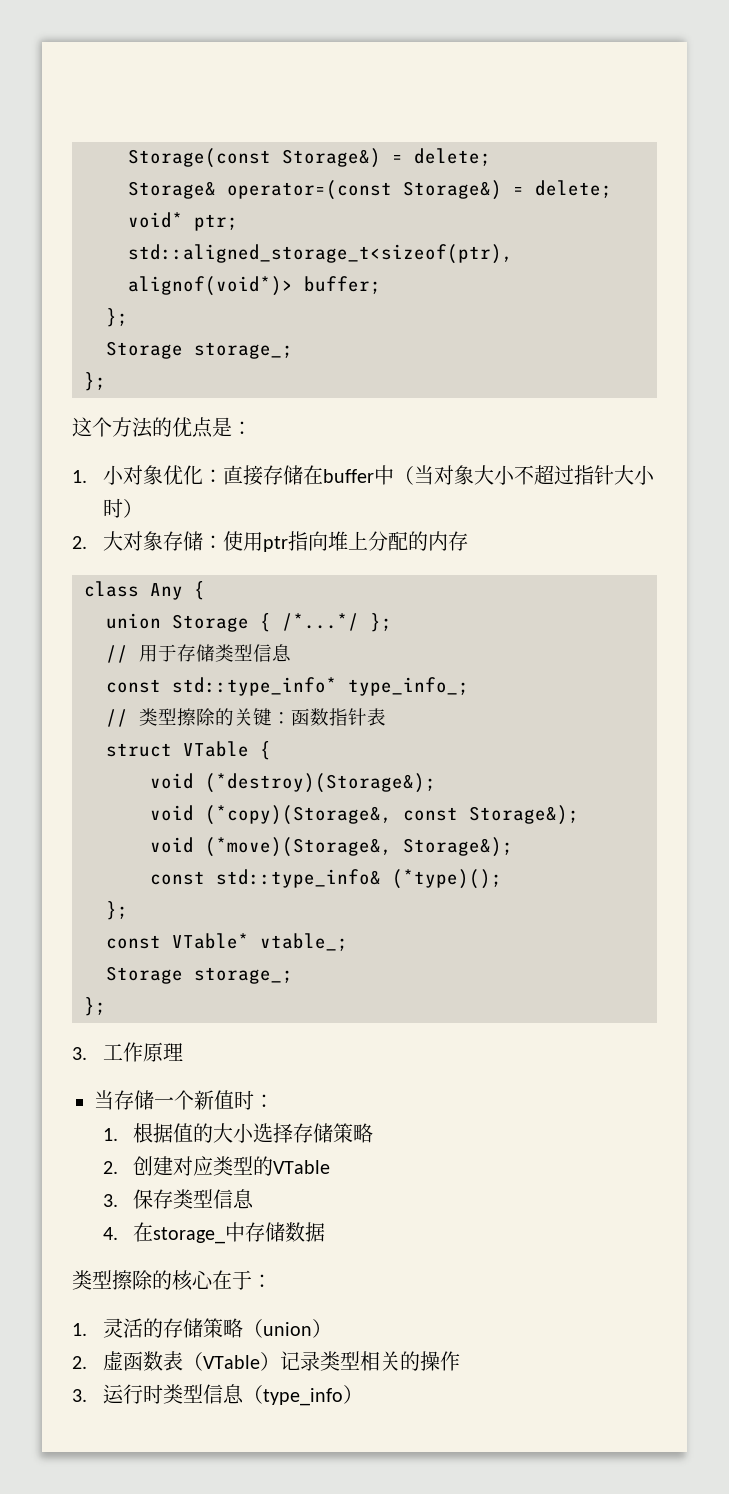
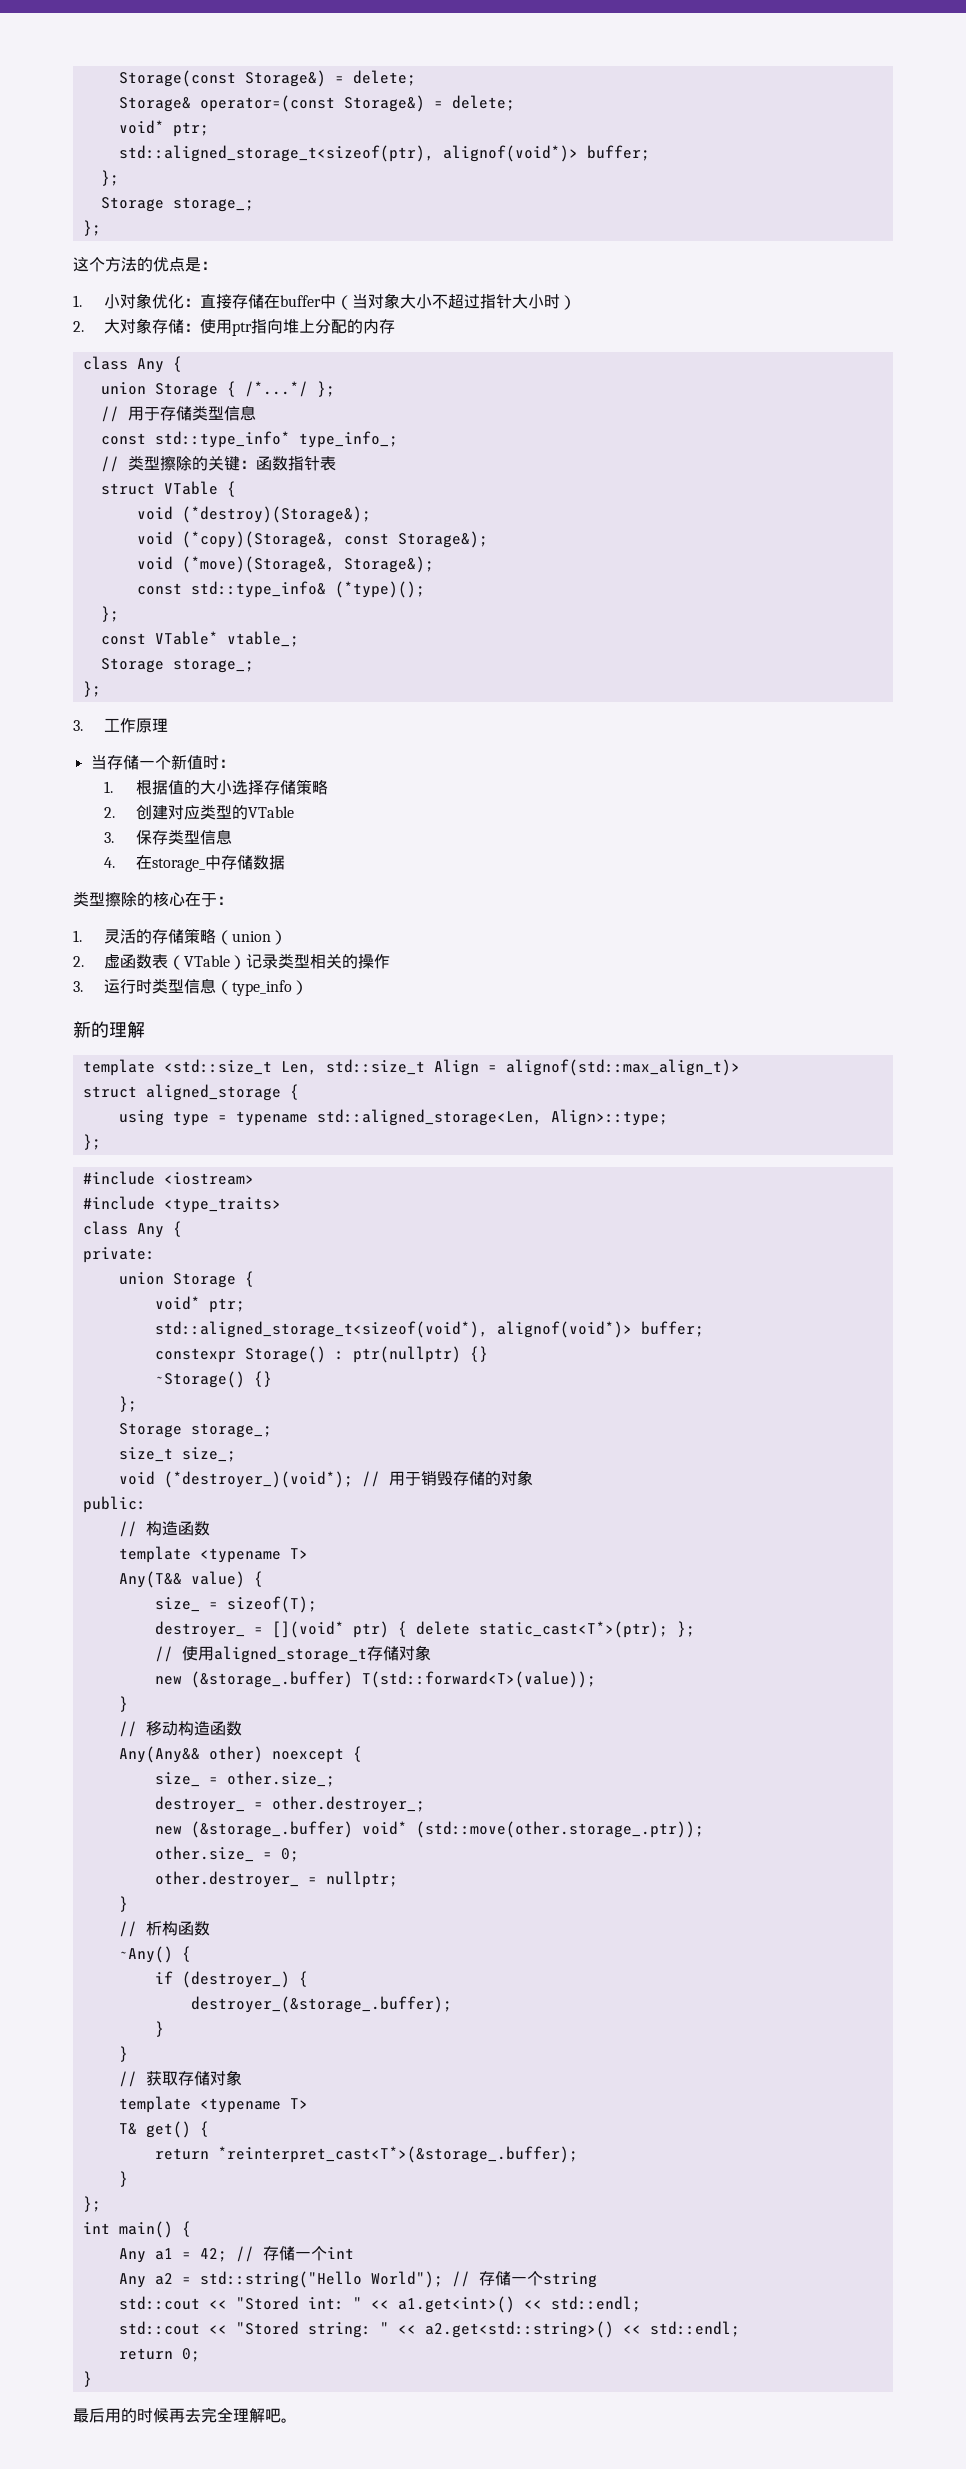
+ 新的理解
+ template <std::size_t Len, std::size_t Align = alignof(std::max_align_t)>
+ struct aligned_storage {
+ using type = typename std::aligned_storage<Len, Align>::type;
+ };
+ #include <iostream>
+ #include <type_traits>
+ class Any {
+ private:
+ union Storage {
+ void* ptr;
+ std::aligned_storage_t<sizeof(void*), alignof(void*)> buffer;
+ constexpr Storage() : ptr(nullptr) {}
+ ~Storage() {}
+ };
+ Storage storage_;
+ size_t size_;
+ void (*destroyer_)(void*); // 用于销毁存储的对象
+ public:
+ // 构造函数
+ template <typename T>
+ Any(T&& value) {
+ size_ = sizeof(T);
+ destroyer_ = [](void* ptr) { delete static_cast<T*>(ptr); };
+ // 使用aligned_storage_t存储对象
+ new (&storage_.buffer) T(std::forward<T>(value));
+ }
+ // 移动构造函数
+ Any(Any&& other) noexcept {
+ size_ = other.size_;
+ destroyer_ = other.destroyer_;
+ new (&storage_.buffer) void* (std::move(other.storage_.ptr));
+ other.size_ = 0;
+ other.destroyer_ = nullptr;
+ }
+ // 析构函数
+ ~Any() {
+ if (destroyer_) {
+ destroyer_(&storage_.buffer);
+ }
+ }
+ // 获取存储对象
+ template <typename T>
+ T& get() {
+ return *reinterpret_cast<T*>(&storage_.buffer);
+ }
+ };
+ int main() {
+ Any a1 = 42; // 存储一个int
+ Any a2 = std::string("Hello World"); // 存储一个string
+ std::cout << "Stored int: " << a1.get<int>() << std::endl;
+ std::cout << "Stored string: " << a2.get<std::string>() << std::endl;
+ return 0;
+ }
+ 最后用的时候再去完全理解吧。

